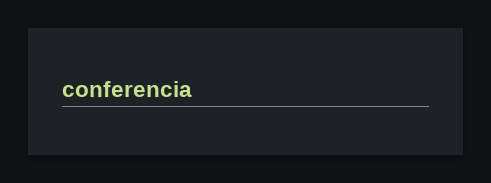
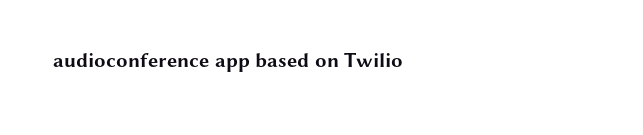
- conferencia
+ audioconference app based on Twilio

